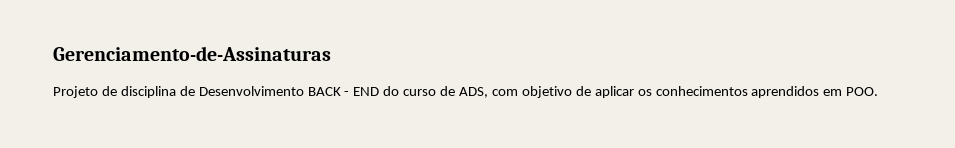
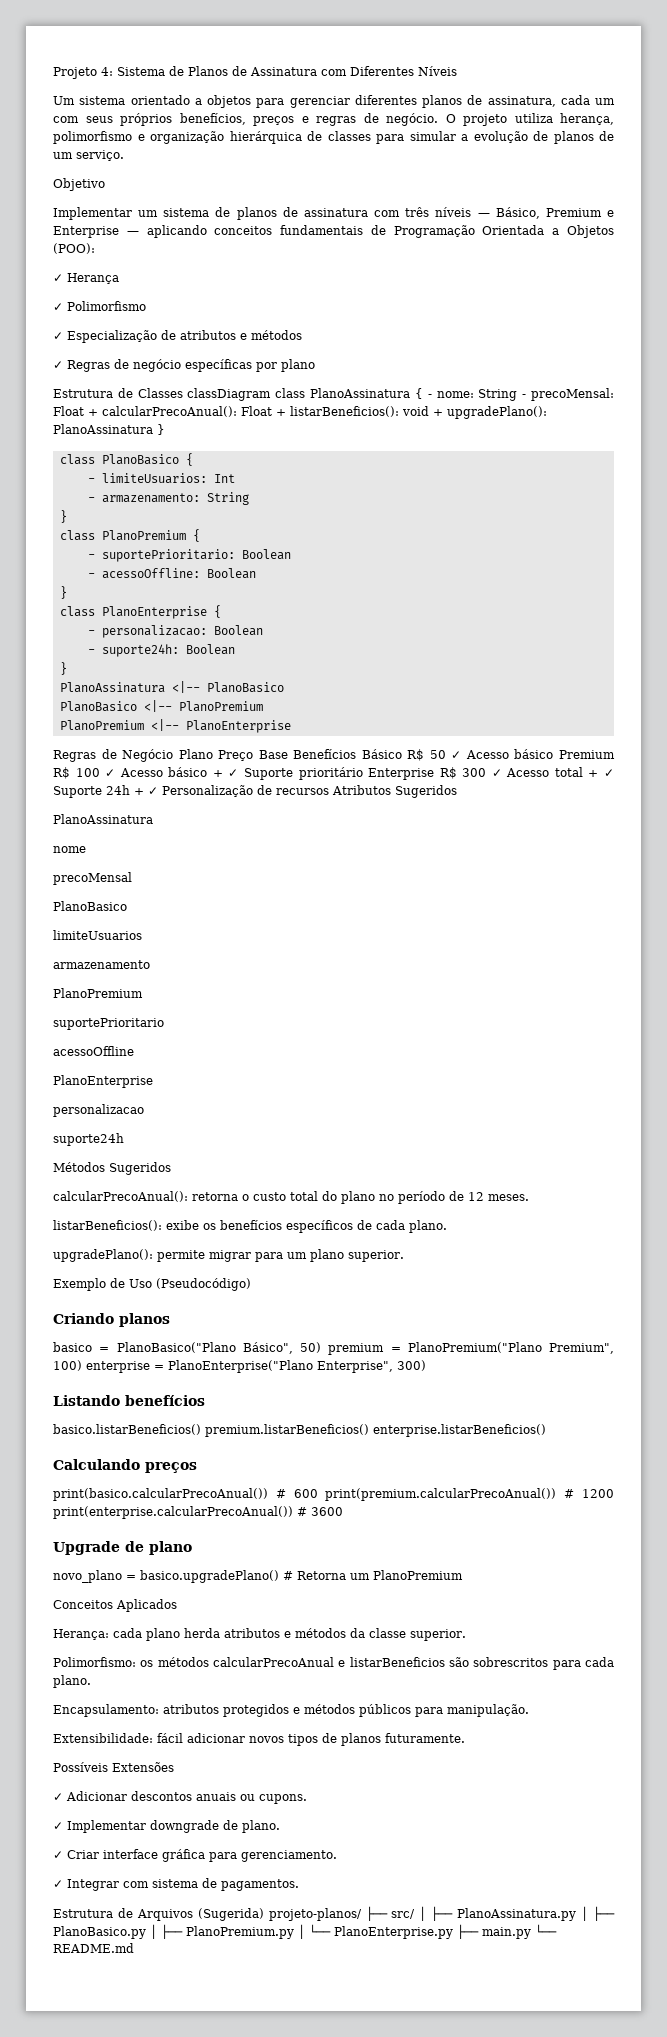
- Gerenciamento-de-Assinaturas
- Projeto de disciplina de Desenvolvimento BACK - END do curso de ADS, com objetivo de aplicar os conhecimentos aprendidos em POO.
+ Projeto 4: Sistema de Planos de Assinatura com Diferentes Níveis
+ Um sistema orientado a objetos para gerenciar diferentes planos de assinatura, cada um com seus próprios benefícios, preços e regras de negócio. O projeto utiliza herança, polimorfismo e organização hierárquica de classes para simular a evolução de planos de um serviço.
+ Objetivo
+ Implementar um sistema de planos de assinatura com três níveis — Básico, Premium e Enterprise — aplicando conceitos fundamentais de Programação Orientada a Objetos (POO):
+ ✓ Herança
+ ✓ Polimorfismo
+ ✓ Especialização de atributos e métodos
+ ✓ Regras de negócio específicas por plano
+ Estrutura de Classes classDiagram class PlanoAssinatura { - nome: String - precoMensal: Float + calcularPrecoAnual(): Float + listarBeneficios(): void + upgradePlano(): PlanoAssinatura }
+ class PlanoBasico {
+ - limiteUsuarios: Int
+ - armazenamento: String
+ }
+ class PlanoPremium {
+ - suportePrioritario: Boolean
+ - acessoOffline: Boolean
+ }
+ class PlanoEnterprise {
+ - personalizacao: Boolean
+ - suporte24h: Boolean
+ }
+ PlanoAssinatura <|-- PlanoBasico
+ PlanoBasico <|-- PlanoPremium
+ PlanoPremium <|-- PlanoEnterprise
+ Regras de Negócio Plano Preço Base Benefícios Básico R$ 50 ✓ Acesso básico Premium R$ 100 ✓ Acesso básico + ✓ Suporte prioritário Enterprise R$ 300 ✓ Acesso total + ✓ Suporte 24h + ✓ Personalização de recursos Atributos Sugeridos
+ PlanoAssinatura
+ nome
+ precoMensal
+ PlanoBasico
+ limiteUsuarios
+ armazenamento
+ PlanoPremium
+ suportePrioritario
+ acessoOffline
+ PlanoEnterprise
+ personalizacao
+ suporte24h
+ Métodos Sugeridos
+ calcularPrecoAnual(): retorna o custo total do plano no período de 12 meses.
+ listarBeneficios(): exibe os benefícios específicos de cada plano.
+ upgradePlano(): permite migrar para um plano superior.
+ Exemplo de Uso (Pseudocódigo)
+ Criando planos
+ basico = PlanoBasico("Plano Básico", 50) premium = PlanoPremium("Plano Premium", 100) enterprise = PlanoEnterprise("Plano Enterprise", 300)
+ Listando benefícios
+ basico.listarBeneficios() premium.listarBeneficios() enterprise.listarBeneficios()
+ Calculando preços
+ print(basico.calcularPrecoAnual()) # 600 print(premium.calcularPrecoAnual()) # 1200 print(enterprise.calcularPrecoAnual()) # 3600
+ Upgrade de plano
+ novo_plano = basico.upgradePlano() # Retorna um PlanoPremium
+ Conceitos Aplicados
+ Herança: cada plano herda atributos e métodos da classe superior.
+ Polimorfismo: os métodos calcularPrecoAnual e listarBeneficios são sobrescritos para cada plano.
+ Encapsulamento: atributos protegidos e métodos públicos para manipulação.
+ Extensibilidade: fácil adicionar novos tipos de planos futuramente.
+ Possíveis Extensões
+ ✓ Adicionar descontos anuais ou cupons.
+ ✓ Implementar downgrade de plano.
+ ✓ Criar interface gráfica para gerenciamento.
+ ✓ Integrar com sistema de pagamentos.
+ Estrutura de Arquivos (Sugerida) projeto-planos/ ├── src/ │ ├── PlanoAssinatura.py │ ├── PlanoBasico.py │ ├── PlanoPremium.py │ └── PlanoEnterprise.py ├── main.py └── README.md

